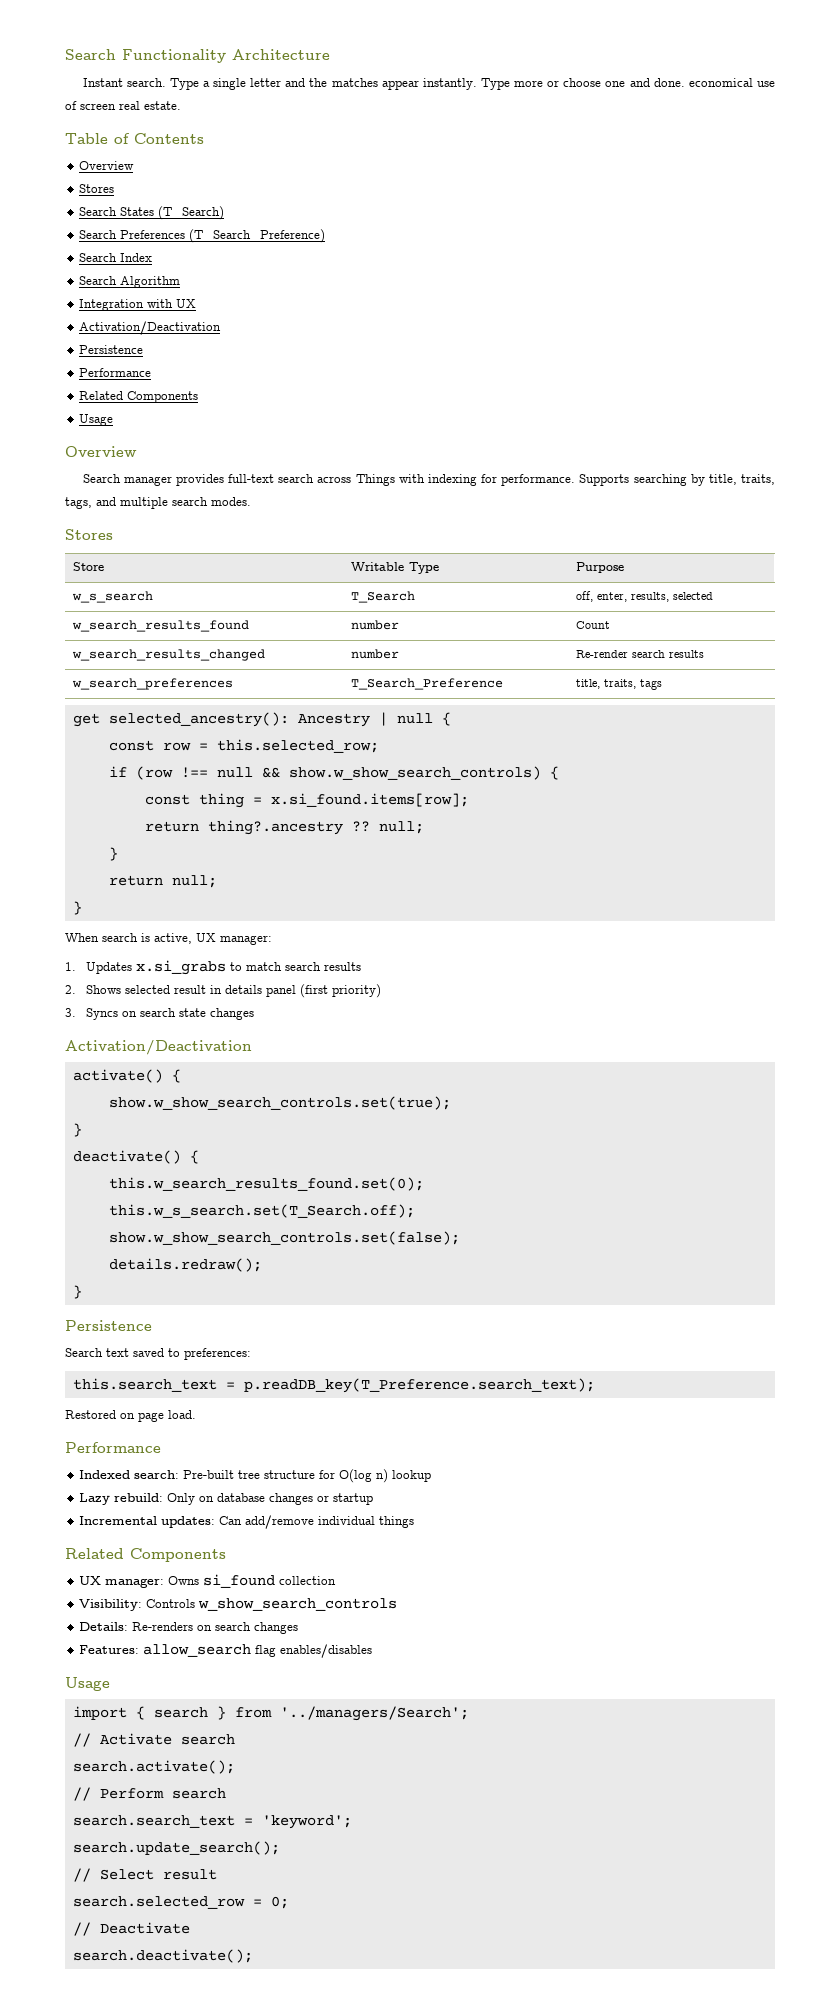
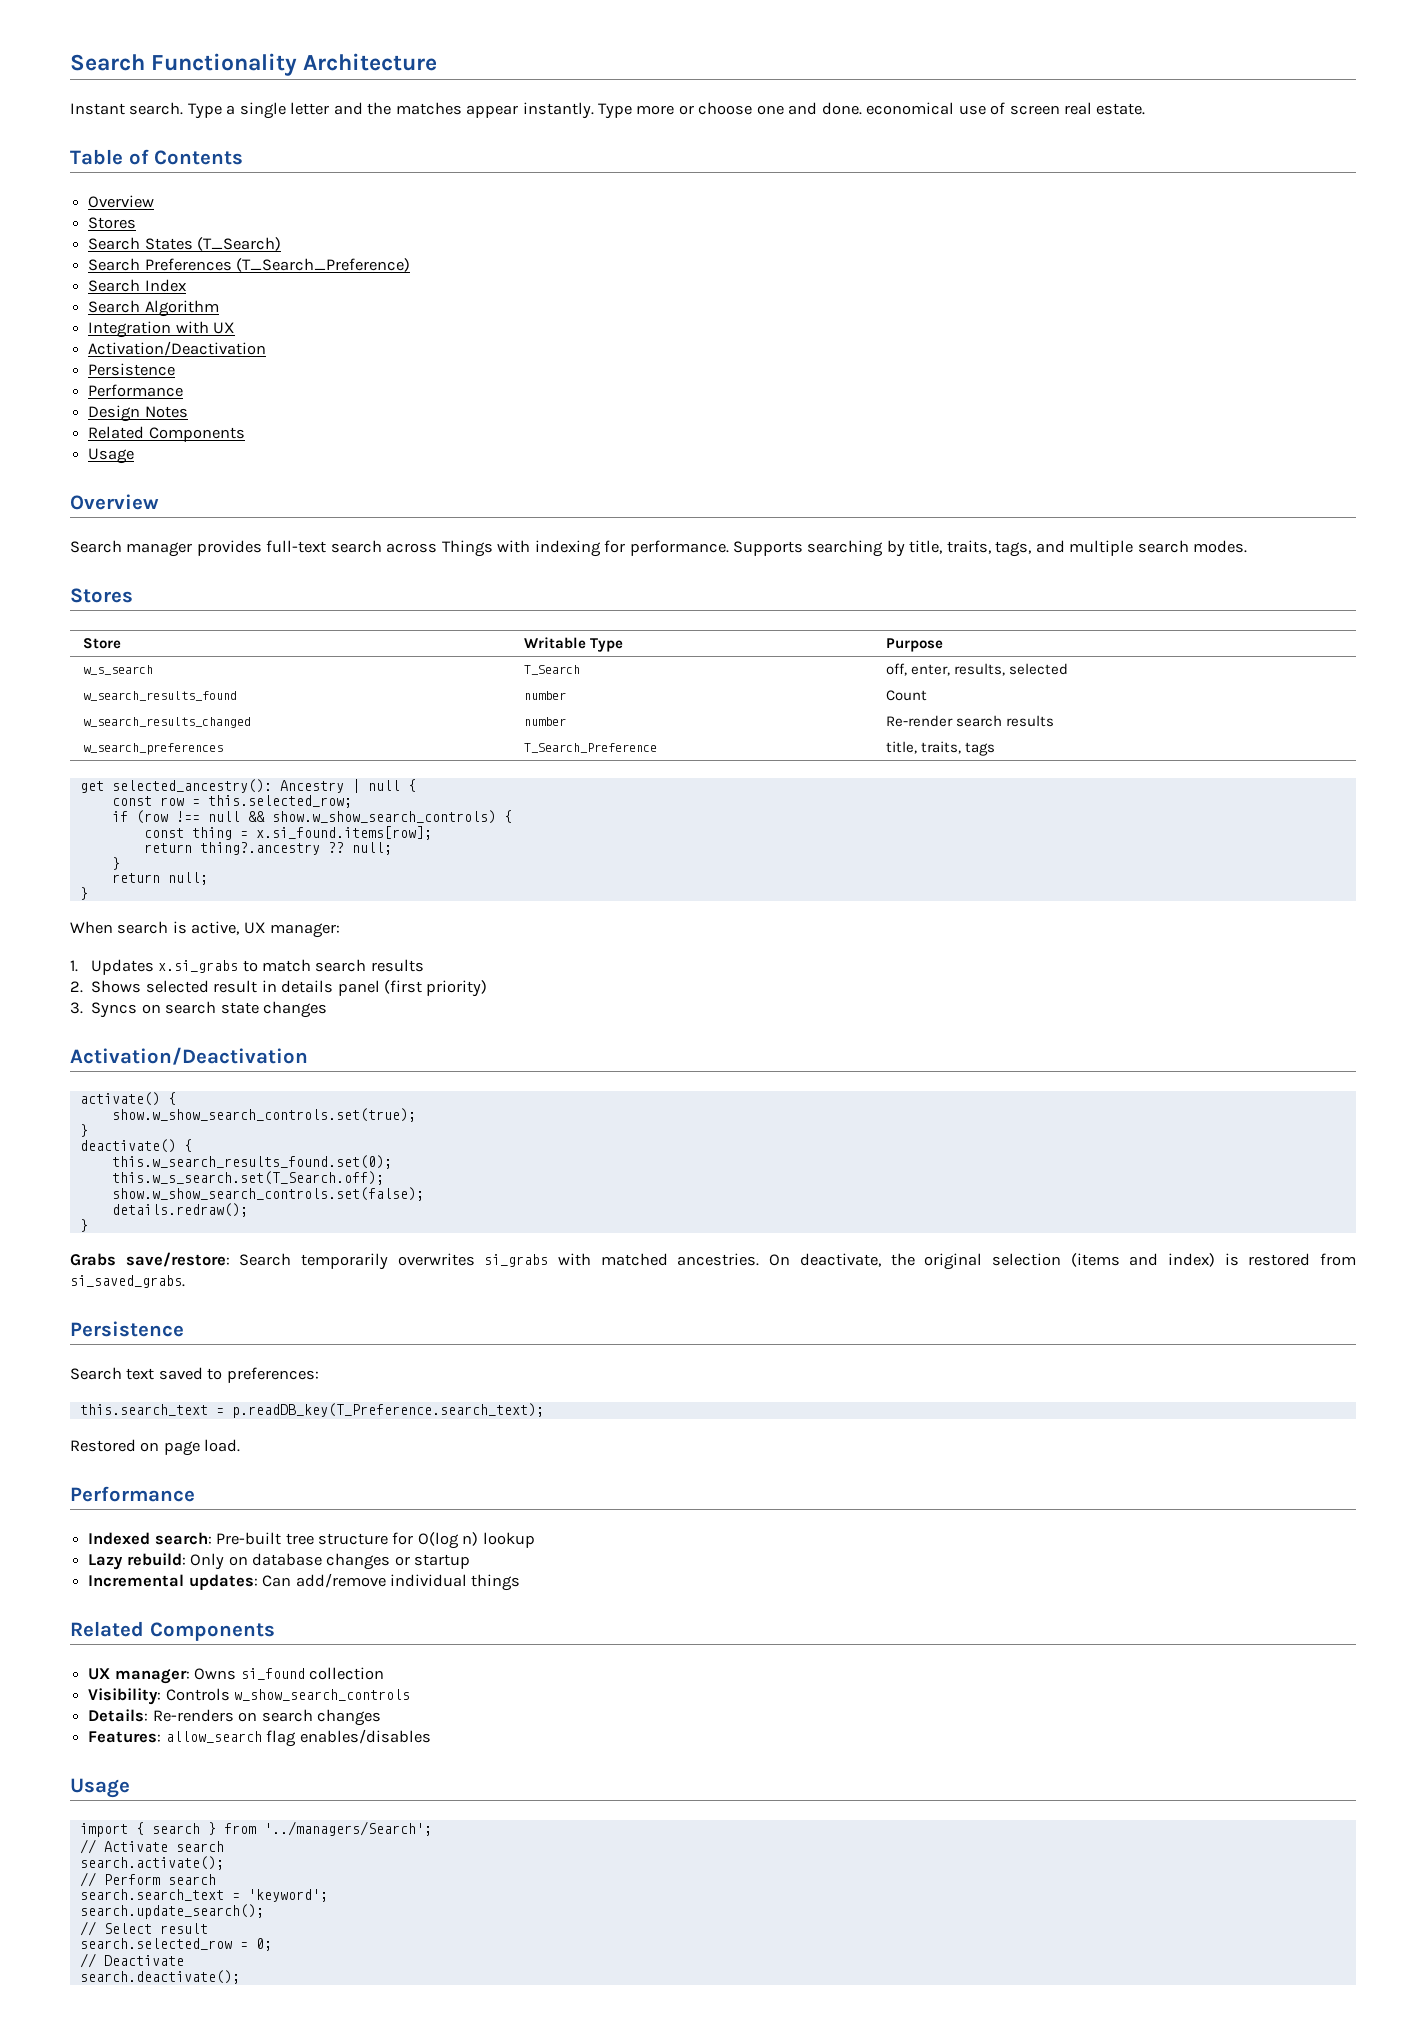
+ Design Notes
+ Grabs save/restore: Search temporarily overwrites si_grabs with matched ancestries. On deactivate, the original selection (items and index) is restored from si_saved_grabs.

